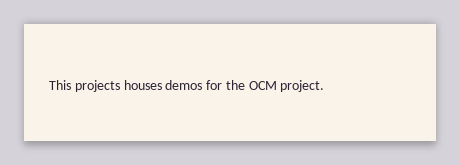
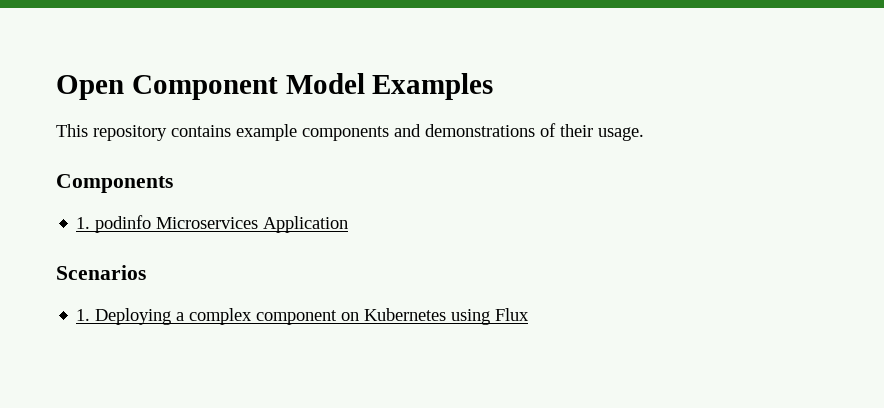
- This projects houses demos for the OCM project.
+ Open Component Model Examples
+ This repository contains example components and demonstrations of their usage.
+ Components
+ 1. podinfo Microservices Application
+ Scenarios
+ 1. Deploying a complex component on Kubernetes using Flux

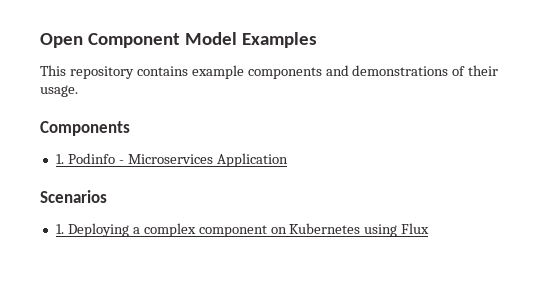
- 1. podinfo Microservices Application
+ 1. Podinfo - Microservices Application

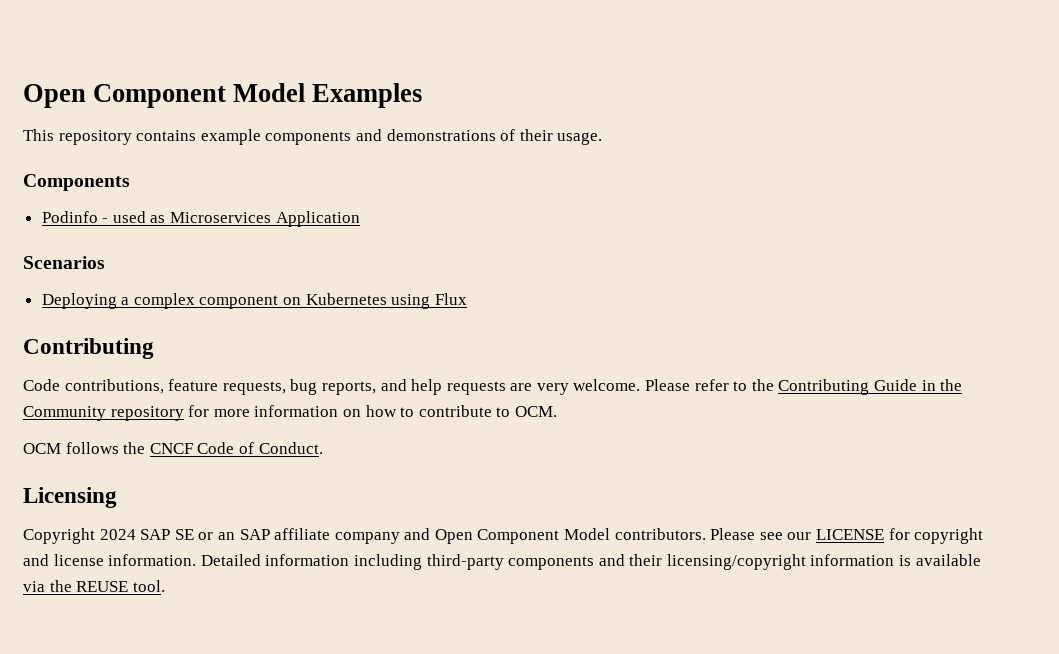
- 1. Podinfo - Microservices Application
+ Podinfo - used as Microservices Application
- 1. Deploying a complex component on Kubernetes using Flux
+ Deploying a complex component on Kubernetes using Flux
+ Contributing
+ Code contributions, feature requests, bug reports, and help requests are very welcome. Please refer to the Contributing Guide in the Community repository for more information on how to contribute to OCM.
+ OCM follows the CNCF Code of Conduct.
+ Licensing
+ Copyright 2024 SAP SE or an SAP affiliate company and Open Component Model contributors. Please see our LICENSE for copyright and license information. Detailed information including third-party components and their licensing/copyright information is available via the REUSE tool.

